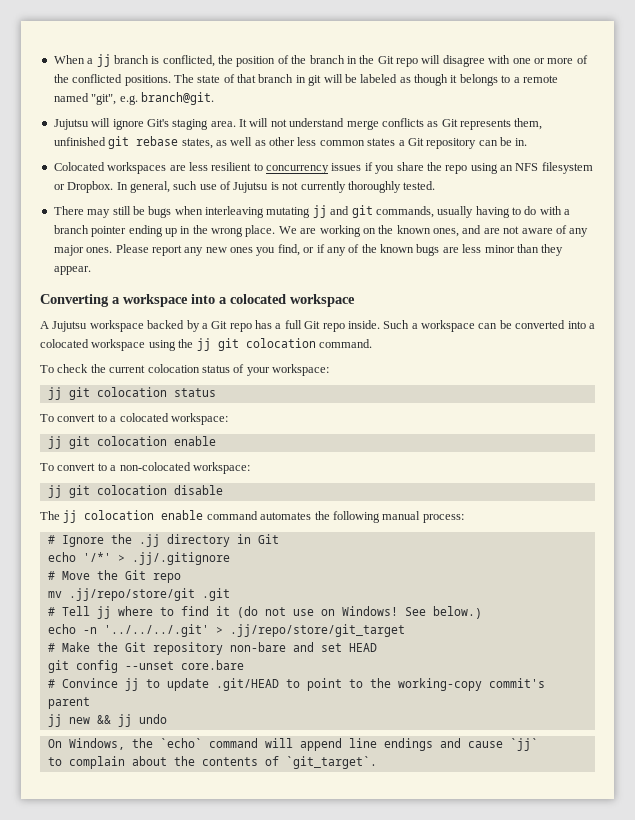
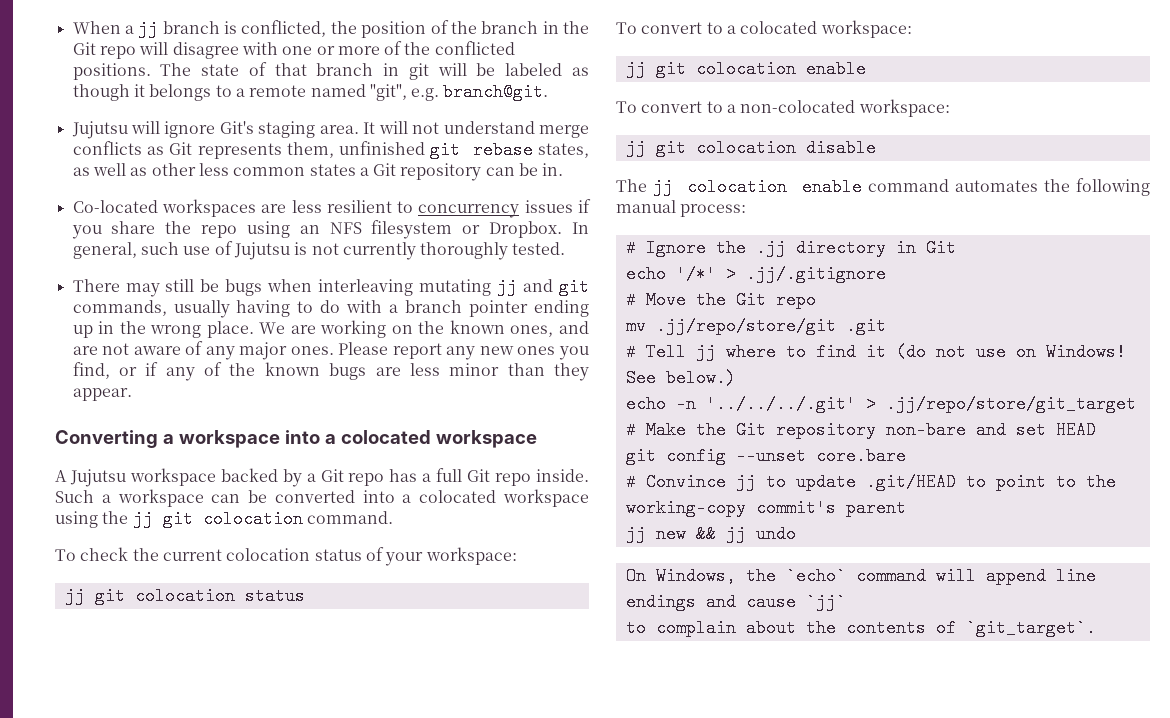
- Colocated workspaces are less resilient to concurrency issues if you share the repo using an NFS filesystem or Dropbox.
+ Co-located workspaces are less resilient to concurrency issues if you share the repo using an NFS filesystem or Dropbox.

